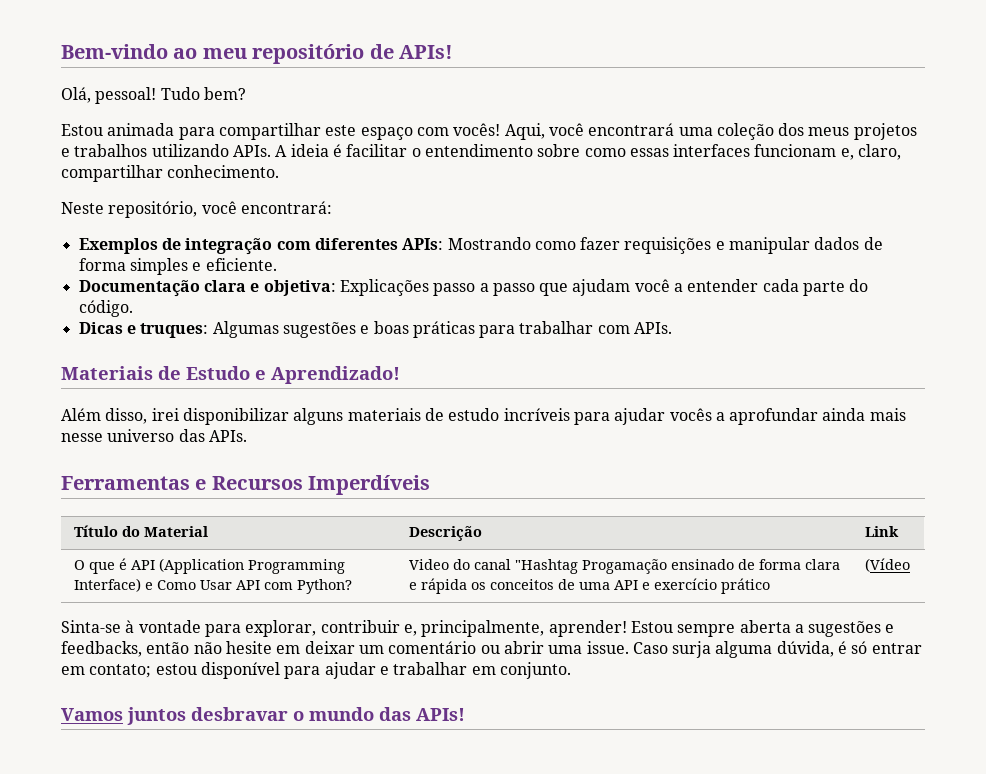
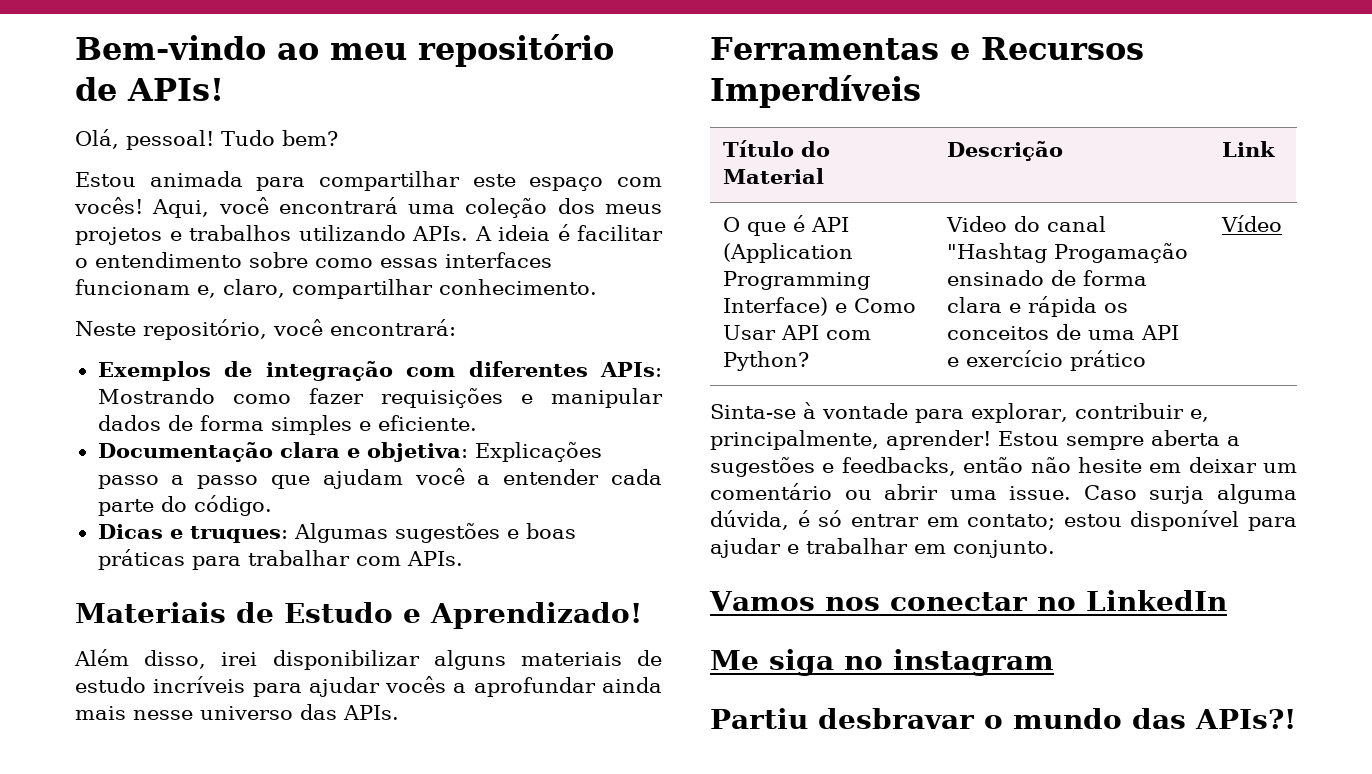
- O que é API (Application Programming Interface) e Como Usar API com Python? | Video do canal "Hashtag Progamação ensinado de forma clara e rápida os conceitos de uma API e exercício prático | (Vídeo
+ O que é API (Application Programming Interface) e Como Usar API com Python? | Video do canal "Hashtag Progamação ensinado de forma clara e rápida os conceitos de uma API e exercício prático | Vídeo
- Vamos juntos desbravar o mundo das APIs!
+ Vamos nos conectar no LinkedIn
+ Me siga no instagram
+ Partiu desbravar o mundo das APIs?!

